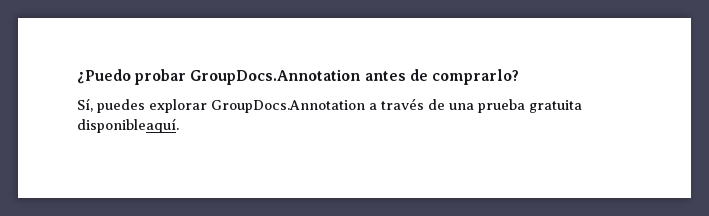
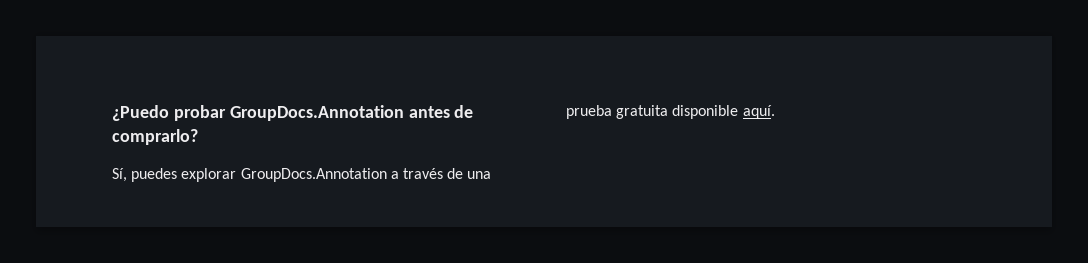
- Sí, puedes explorar GroupDocs.Annotation a través de una prueba gratuita disponibleaquí.
+ Sí, puedes explorar GroupDocs.Annotation a través de una prueba gratuita disponible aquí.

